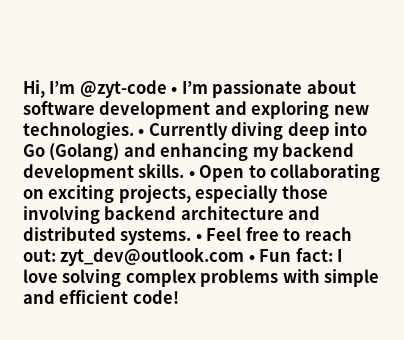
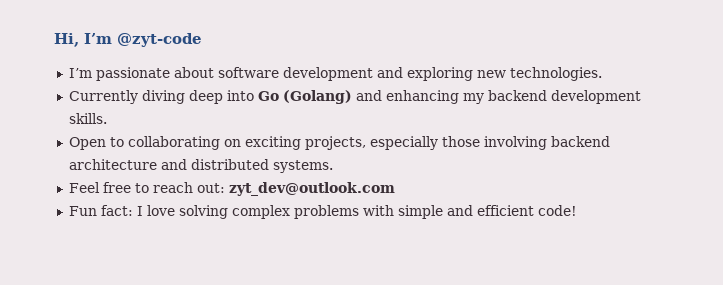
- Hi, I’m @zyt-code • I’m passionate about software development and exploring new technologies. • Currently diving deep into Go (Golang) and enhancing my backend development skills. • Open to collaborating on exciting projects, especially those involving backend architecture and distributed systems. • Feel free to reach out: zyt_dev@outlook.com • Fun fact: I love solving complex problems with simple and efficient code!
+ Hi, I’m @zyt-code
+ I’m passionate about software development and exploring new technologies.
+ Currently diving deep into Go (Golang) and enhancing my backend development skills.
+ Open to collaborating on exciting projects, especially those involving backend architecture and distributed systems.
+ Feel free to reach out: zyt_dev@outlook.com
+ Fun fact: I love solving complex problems with simple and efficient code!

